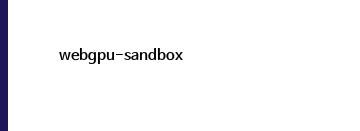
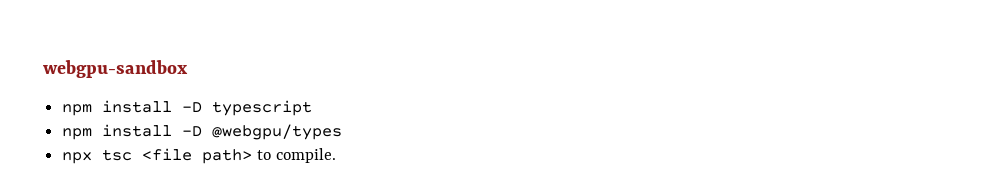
+ npm install -D typescript
+ npm install -D @webgpu/types
+ npx tsc <file path> to compile.

